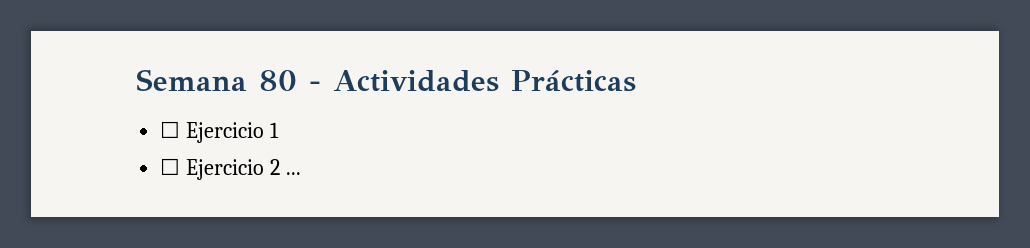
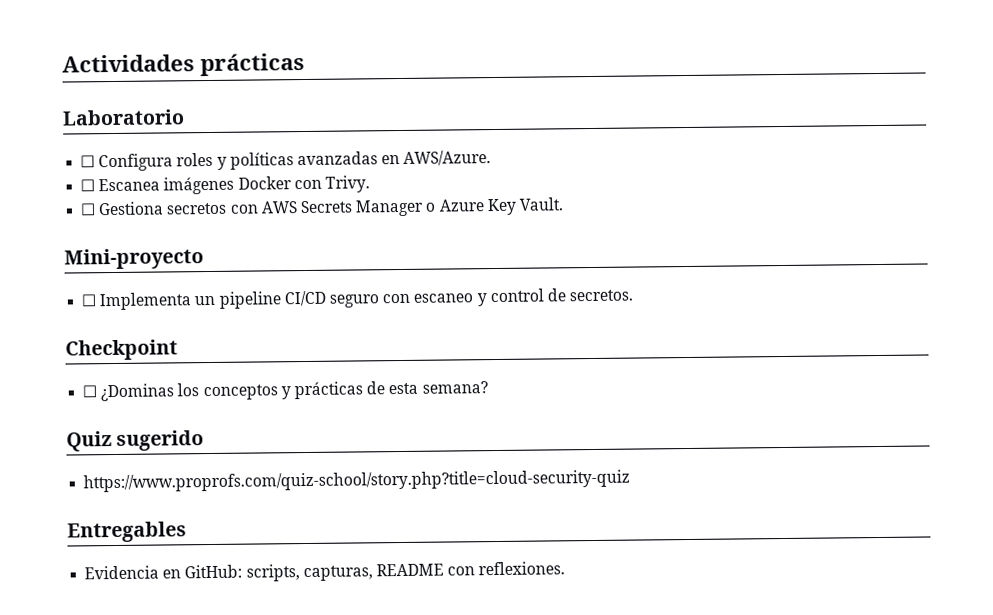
- Semana 80 - Actividades Prácticas
- ☐ Ejercicio 1
- ☐ Ejercicio 2 ...
+ Actividades prácticas
+ Laboratorio
+ ☐ Configura roles y políticas avanzadas en AWS/Azure.
+ ☐ Escanea imágenes Docker con Trivy.
+ ☐ Gestiona secretos con AWS Secrets Manager o Azure Key Vault.
+ Mini-proyecto
+ ☐ Implementa un pipeline CI/CD seguro con escaneo y control de secretos.
+ Checkpoint
+ ☐ ¿Dominas los conceptos y prácticas de esta semana?
+ Quiz sugerido
+ https://www.proprofs.com/quiz-school/story.php?title=cloud-security-quiz
+ Entregables
+ Evidencia en GitHub: scripts, capturas, README con reflexiones.

